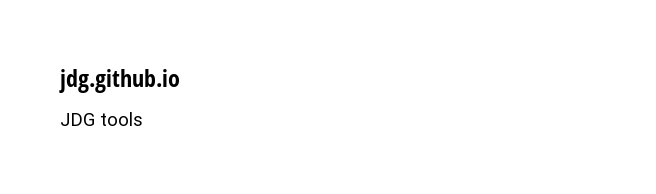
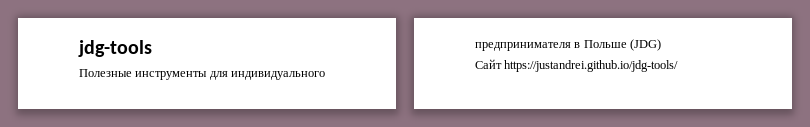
- jdg.github.io
- JDG tools
+ jdg-tools
+ Полезные инструменты для индивидуального предпринимателя в Польше (JDG)
+ Сайт https://justandrei.github.io/jdg-tools/

